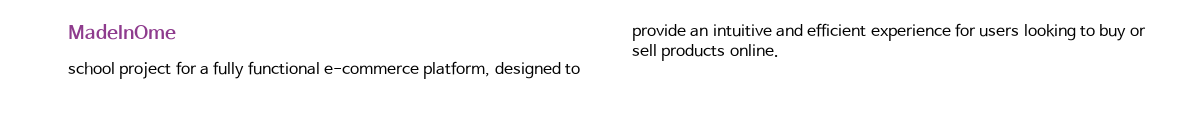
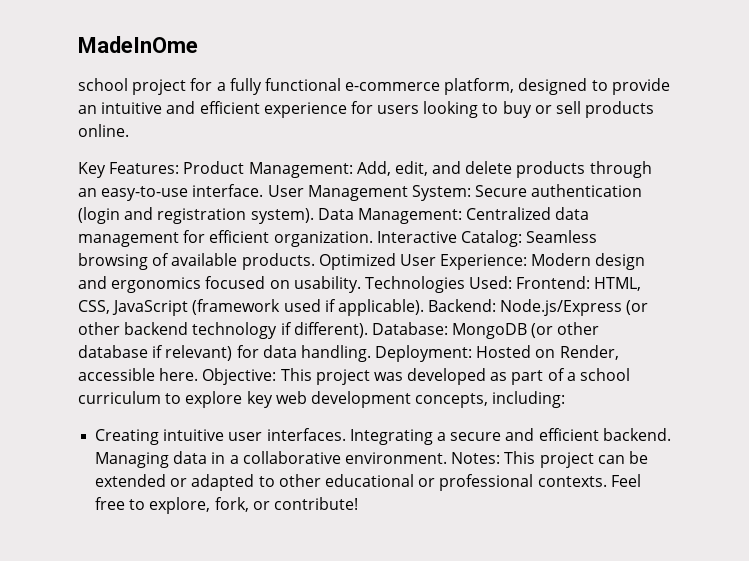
+ Key Features: Product Management: Add, edit, and delete products through an easy-to-use interface. User Management System: Secure authentication (login and registration system). Data Management: Centralized data management for efficient organization. Interactive Catalog: Seamless browsing of available products. Optimized User Experience: Modern design and ergonomics focused on usability. Technologies Used: Frontend: HTML, CSS, JavaScript (framework used if applicable). Backend: Node.js/Express (or other backend technology if different). Database: MongoDB (or other database if relevant) for data handling. Deployment: Hosted on Render, accessible here. Objective: This project was developed as part of a school curriculum to explore key web development concepts, including:
+ Creating intuitive user interfaces. Integrating a secure and efficient backend. Managing data in a collaborative environment. Notes: This project can be extended or adapted to other educational or professional contexts. Feel free to explore, fork, or contribute!

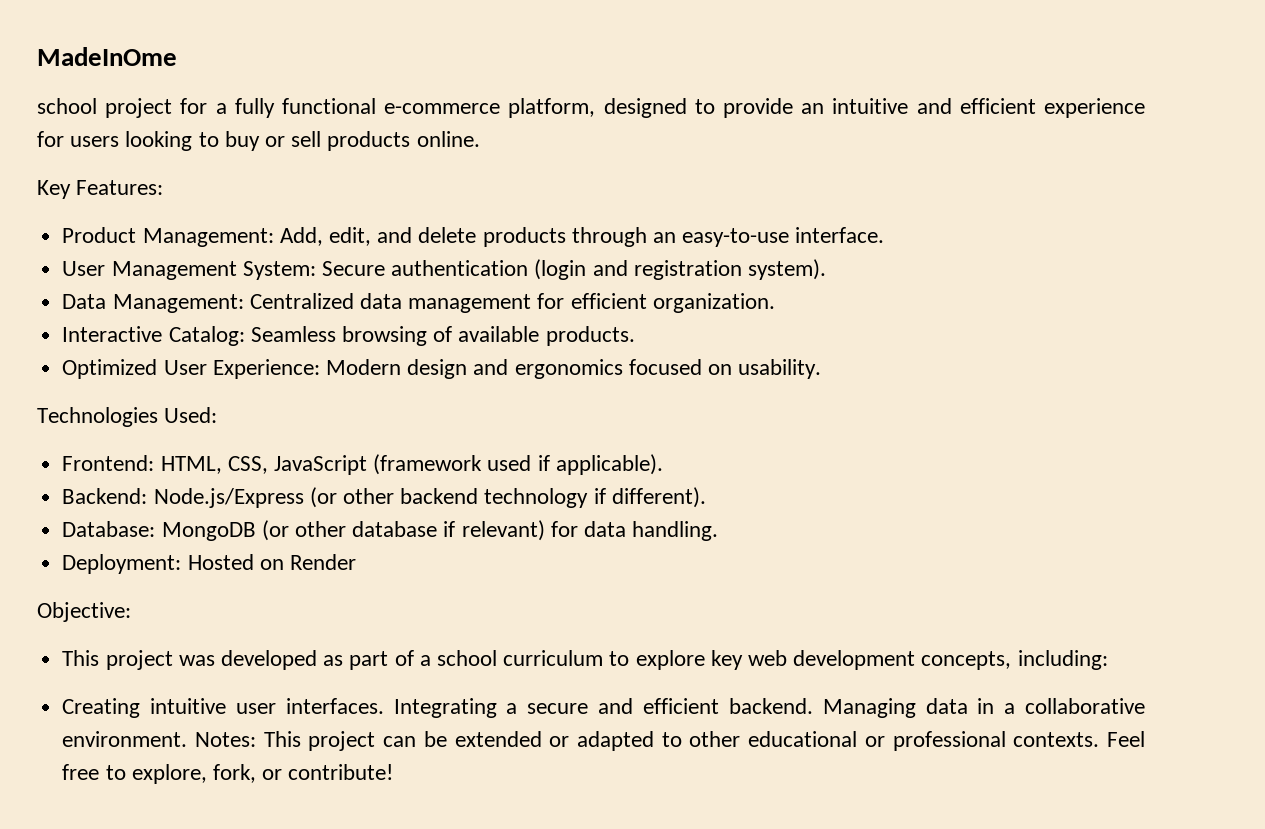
- Key Features: Product Management:
+ Key Features:
+ Product Management:
- Add, edit, and delete products through an easy-to-use interface. User Management System:
+ Add, edit, and delete products through an easy-to-use interface.
+ User Management System:
- Secure authentication (login and registration system). Data Management:
+ Secure authentication (login and registration system).
+ Data Management:
- Centralized data management for efficient organization. Interactive Catalog:
+ Centralized data management for efficient organization.
+ Interactive Catalog:
- Seamless browsing of available products. Optimized User Experience:
+ Seamless browsing of available products.
+ Optimized User Experience:
- Modern design and ergonomics focused on usability. Technologies Used: Frontend:
+ Modern design and ergonomics focused on usability.
+ Technologies Used:
+ Frontend:
- HTML, CSS, JavaScript (framework used if applicable). Backend:
+ HTML, CSS, JavaScript (framework used if applicable).
+ Backend:
- Node.js/Express (or other backend technology if different). Database:
+ Node.js/Express (or other backend technology if different).
+ Database:
- MongoDB (or other database if relevant) for data handling. Deployment:
+ MongoDB (or other database if relevant) for data handling.
+ Deployment:
- Hosted on Render, accessible here. Objective: This project was developed as part of a school curriculum to explore key web development concepts, including:
+ Hosted on Render
+ Objective:
+ This project was developed as part of a school curriculum to explore key web development concepts, including:

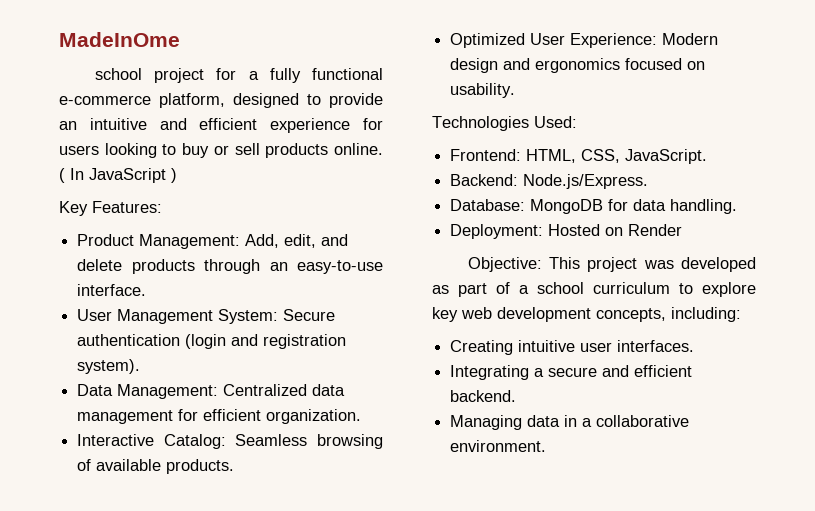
+ ( In JavaScript )
- Frontend: HTML, CSS, JavaScript (framework used if applicable).
- Backend: Node.js/Express (or other backend technology if different).
- Database: MongoDB (or other database if relevant) for data handling.
+ Frontend: HTML, CSS, JavaScript.
+ Backend: Node.js/Express.
+ Database: MongoDB for data handling.
- Objective:
- This project was developed as part of a school curriculum to explore key web development concepts, including:
+ Objective: This project was developed as part of a school curriculum to explore key web development concepts, including:
- Creating intuitive user interfaces. Integrating a secure and efficient backend. Managing data in a collaborative environment. Notes: This project can be extended or adapted to other educational or professional contexts. Feel free to explore, fork, or contribute!
+ Creating intuitive user interfaces.
+ Integrating a secure and efficient backend.
+ Managing data in a collaborative environment.

